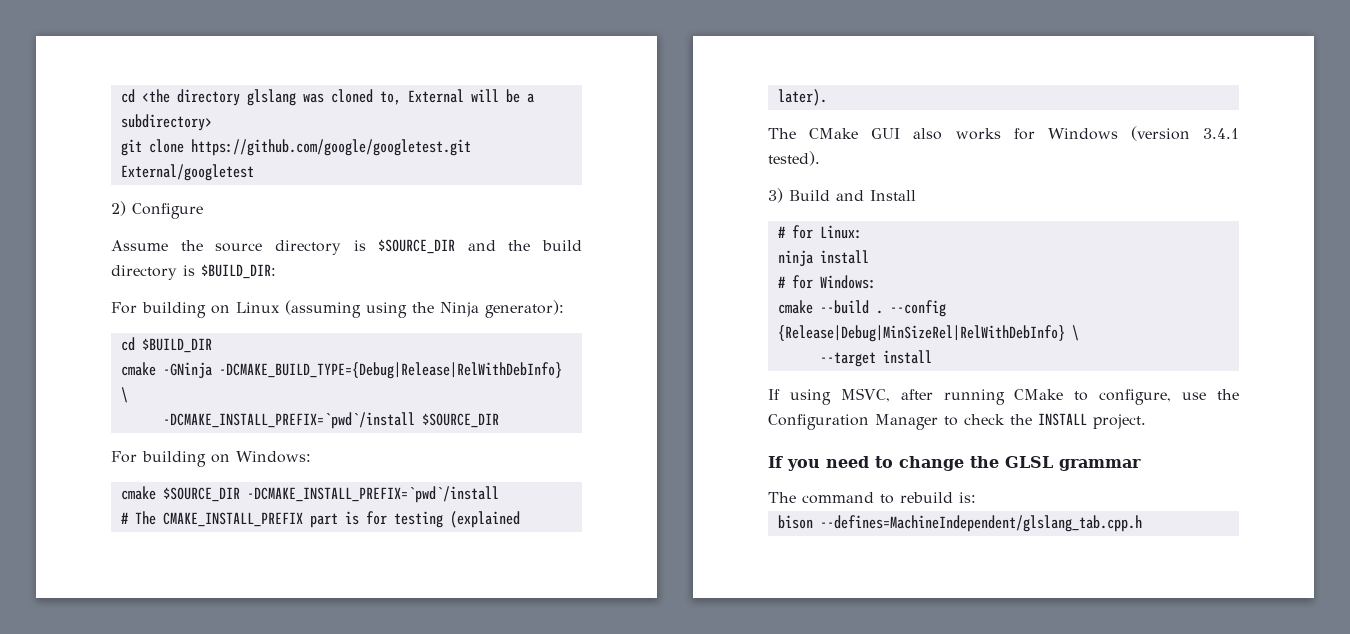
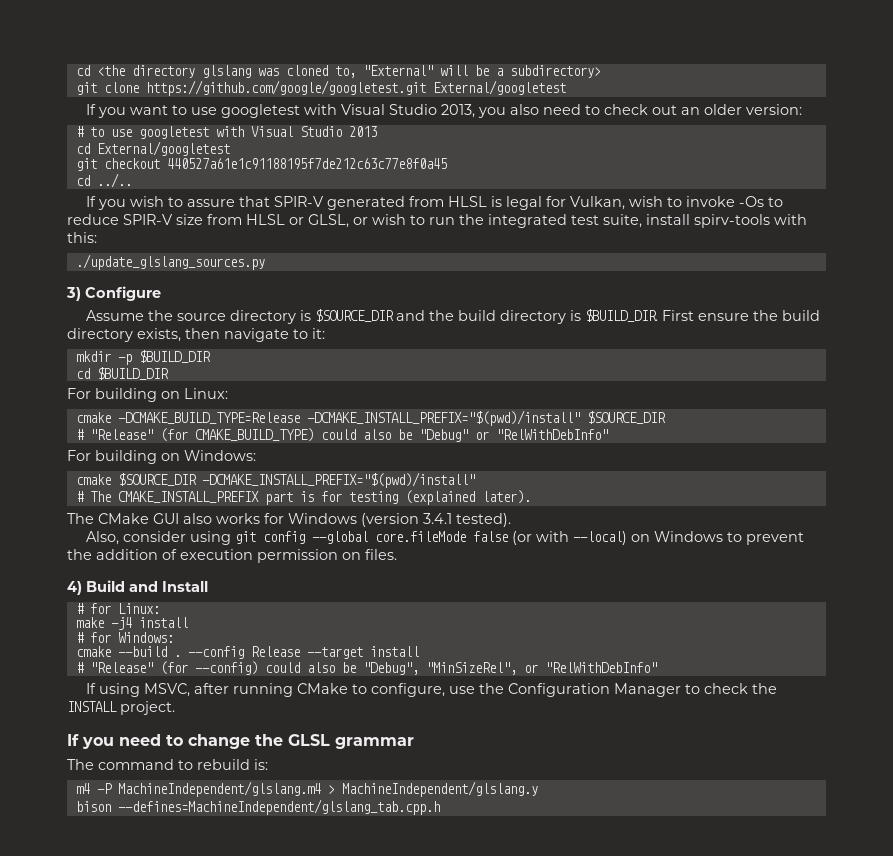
- cd <the directory glslang was cloned to, External will be a subdirectory>
+ cd <the directory glslang was cloned to, "External" will be a subdirectory>
- 2) Configure
+ If you want to use googletest with Visual Studio 2013, you also need to check out an older version:
+ # to use googletest with Visual Studio 2013
+ cd External/googletest
+ git checkout 440527a61e1c91188195f7de212c63c77e8f0a45
+ cd ../..
+ If you wish to assure that SPIR-V generated from HLSL is legal for Vulkan, wish to invoke -Os to reduce SPIR-V size from HLSL or GLSL, or wish to run the integrated test suite, install spirv-tools with this:
+ ./update_glslang_sources.py
+ 3) Configure
- Assume the source directory is $SOURCE_DIR and the build directory is $BUILD_DIR:
- For building on Linux (assuming using the Ninja generator):
+ Assume the source directory is $SOURCE_DIR and the build directory is $BUILD_DIR. First ensure the build directory exists, then navigate to it:
+ mkdir -p $BUILD_DIR
  cd $BUILD_DIR
- cmake -GNinja -DCMAKE_BUILD_TYPE={Debug|Release|RelWithDebInfo} \
- -DCMAKE_INSTALL_PREFIX=`pwd`/install $SOURCE_DIR
+ For building on Linux:
+ cmake -DCMAKE_BUILD_TYPE=Release -DCMAKE_INSTALL_PREFIX="$(pwd)/install" $SOURCE_DIR
+ # "Release" (for CMAKE_BUILD_TYPE) could also be "Debug" or "RelWithDebInfo"
- cmake $SOURCE_DIR -DCMAKE_INSTALL_PREFIX=`pwd`/install
+ cmake $SOURCE_DIR -DCMAKE_INSTALL_PREFIX="$(pwd)/install"
- 3) Build and Install
+ Also, consider using git config --global core.fileMode false (or with --local) on Windows to prevent the addition of execution permission on files.
+ 4) Build and Install
- ninja install
+ make -j4 install
- --config {Release|Debug|MinSizeRel|RelWithDebInfo} \
- --target install
+ --config Release --target install
+ # "Release" (for --config) could also be "Debug", "MinSizeRel", or "RelWithDebInfo"
+ m4 -P MachineIndependent/glslang.m4 > MachineIndependent/glslang.y

